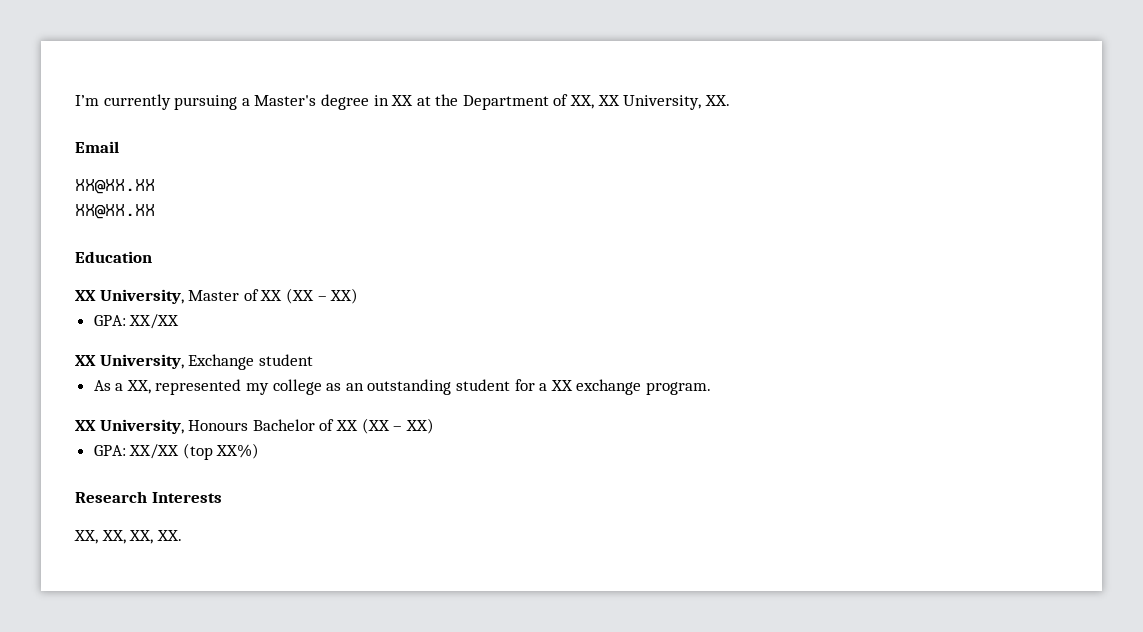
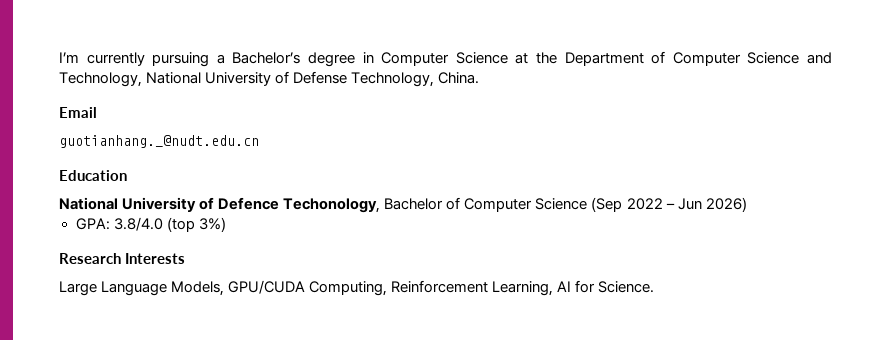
- I’m currently pursuing a Master's degree in XX at the Department of XX, XX University, XX.
+ I’m currently pursuing a Bachelor’s degree in Computer Science at the Department of Computer Science and Technology, National University of Defense Technology, China.
  Email
- XX@XX.XX
- XX@XX.XX
+ guotianhang._@nudt.edu.cn
- XX University, Master of XX (XX – XX)
- GPA: XX/XX
- XX University, Exchange student
- As a XX, represented my college as an outstanding student for a XX exchange program.
- XX University, Honours Bachelor of XX (XX – XX)
- GPA: XX/XX (top XX%)
+ National University of Defence Techonology, Bachelor of Computer Science (Sep 2022 – Jun 2026)
+ GPA: 3.8/4.0 (top 3%)
  Research Interests
- XX, XX, XX, XX.
+ Large Language Models, GPU/CUDA Computing, Reinforcement Learning, AI for Science.

